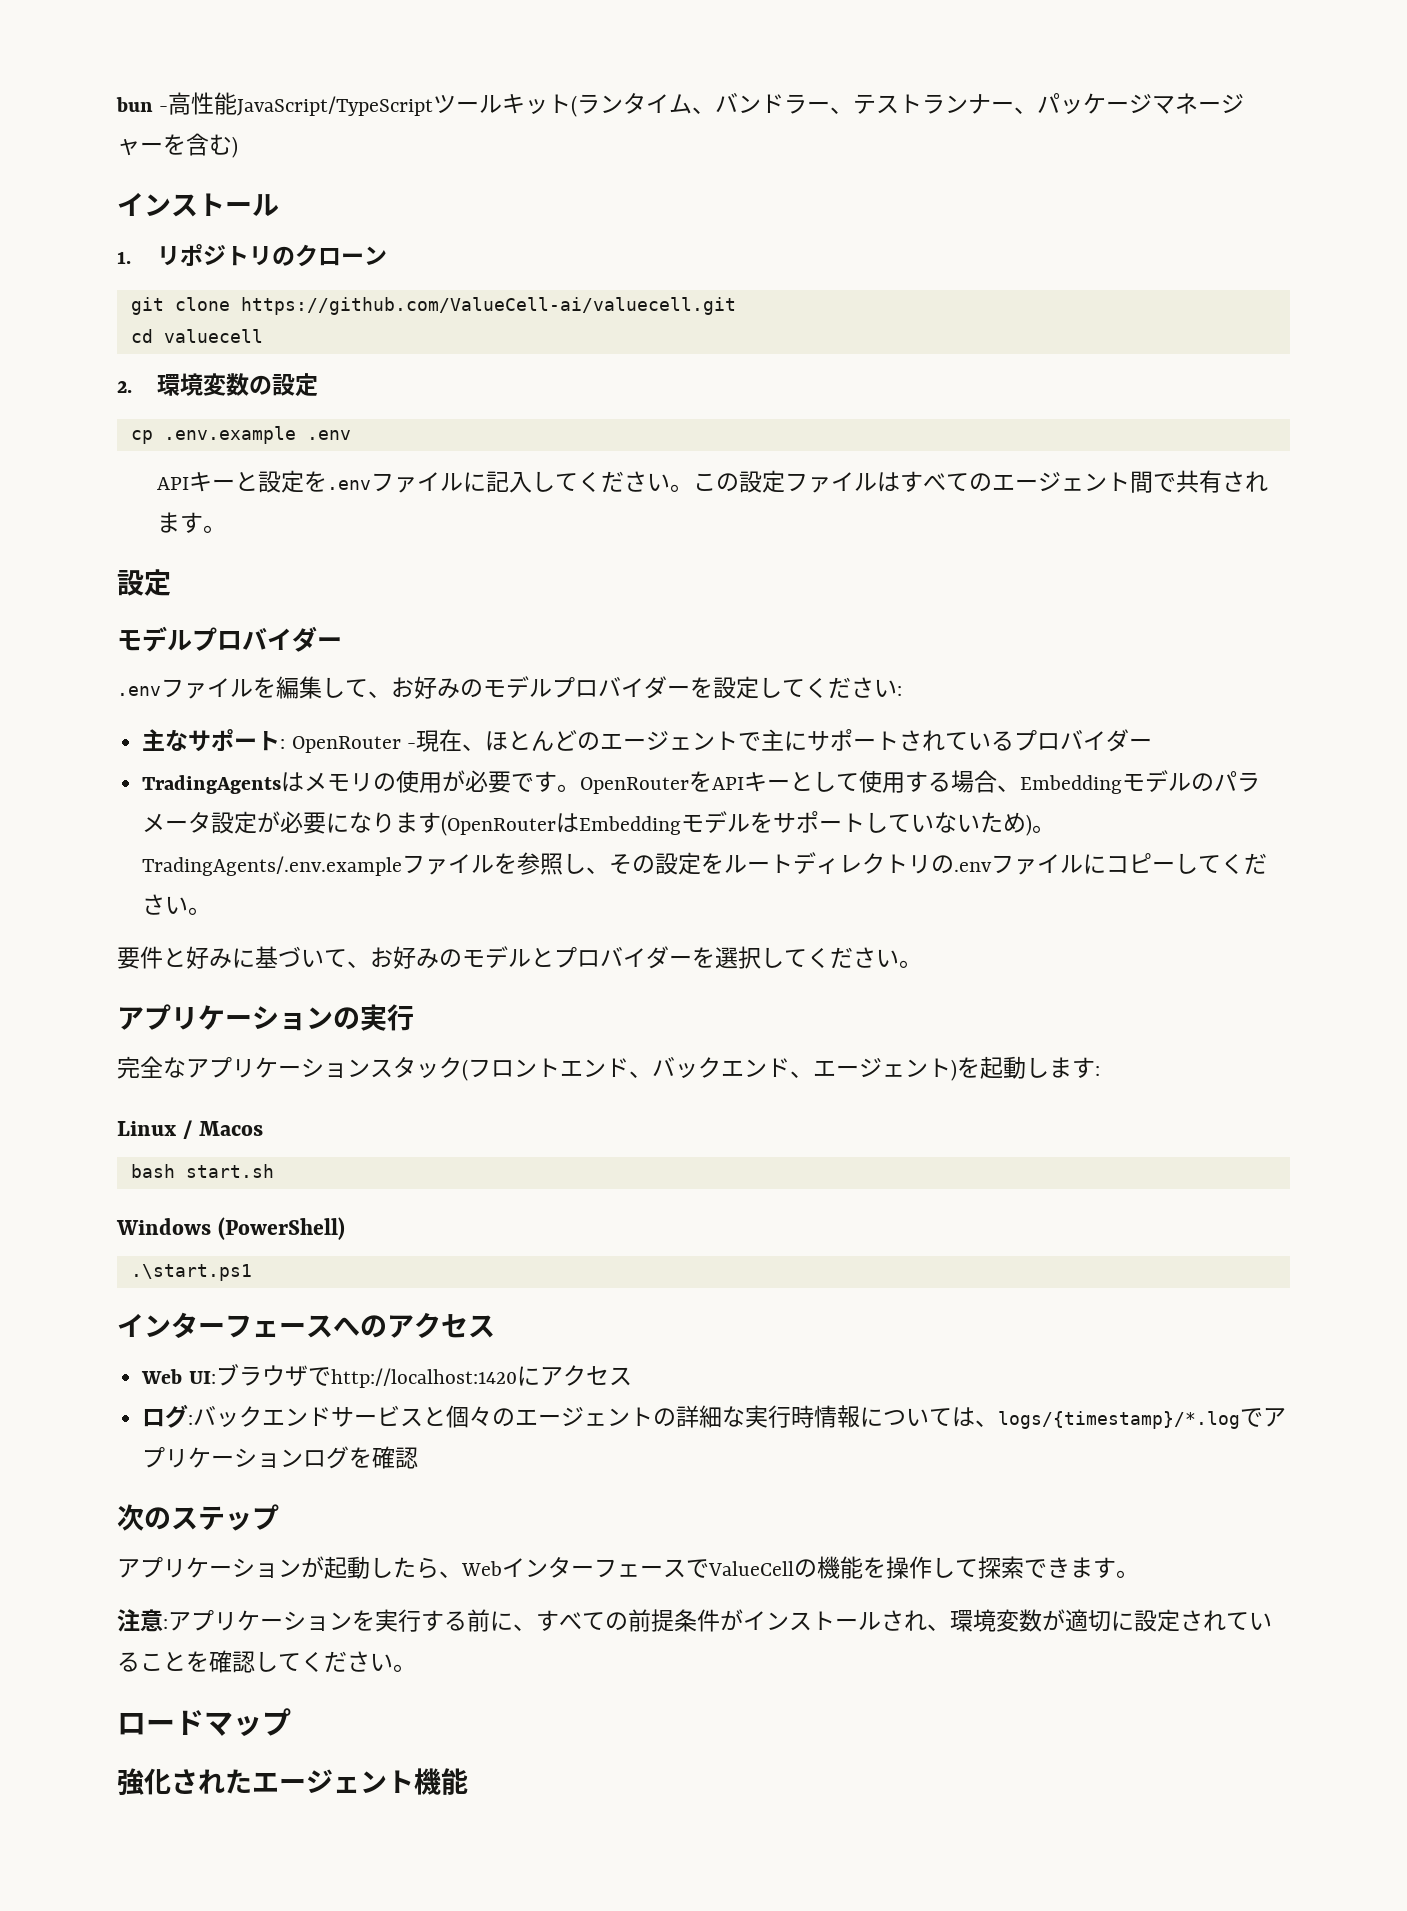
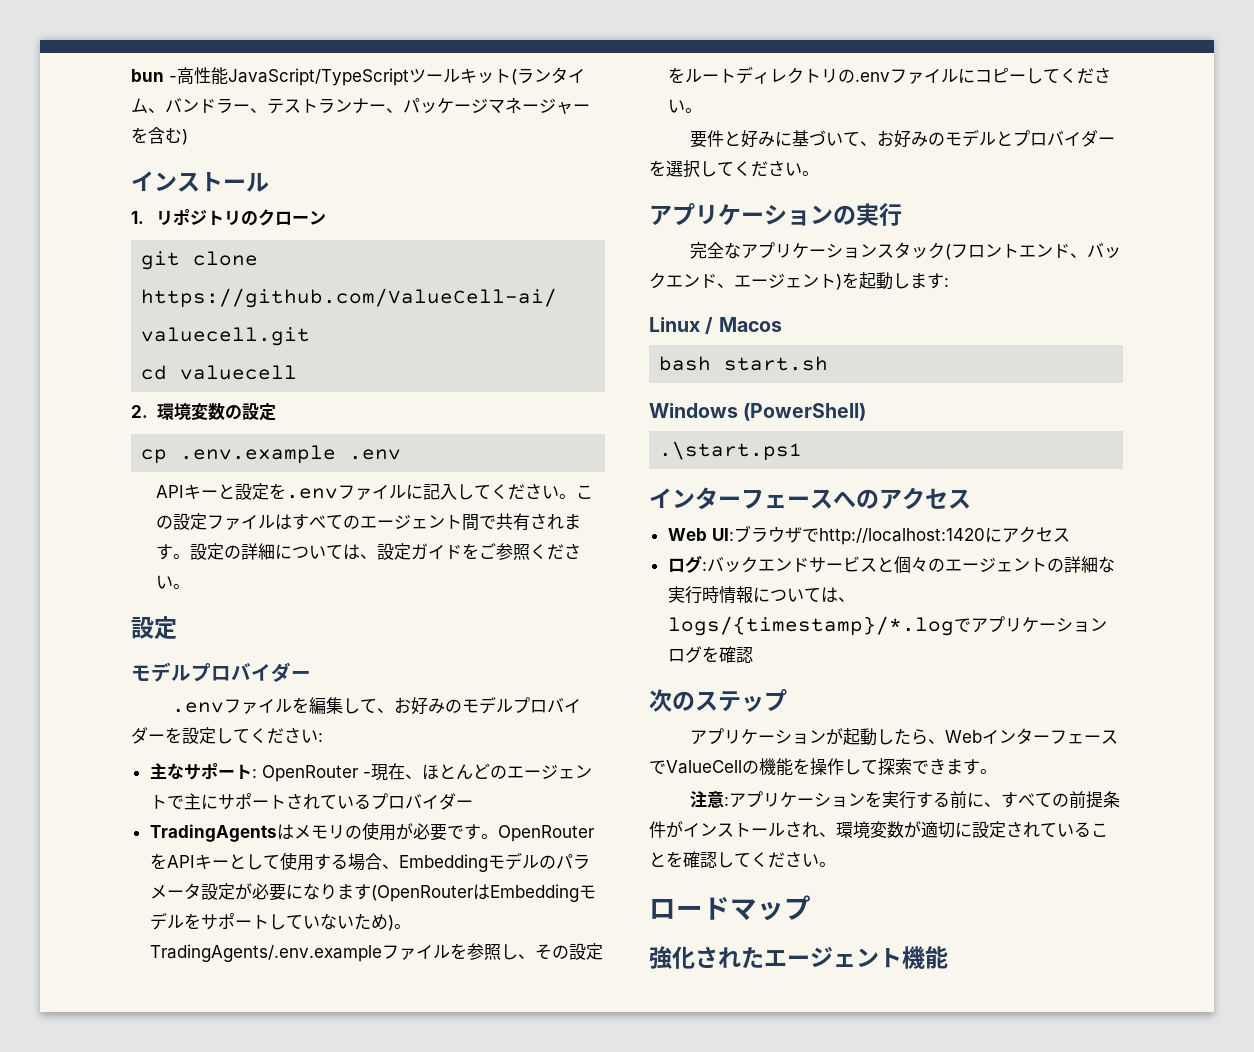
+ 設定の詳細については、設定ガイドをご参照ください。

